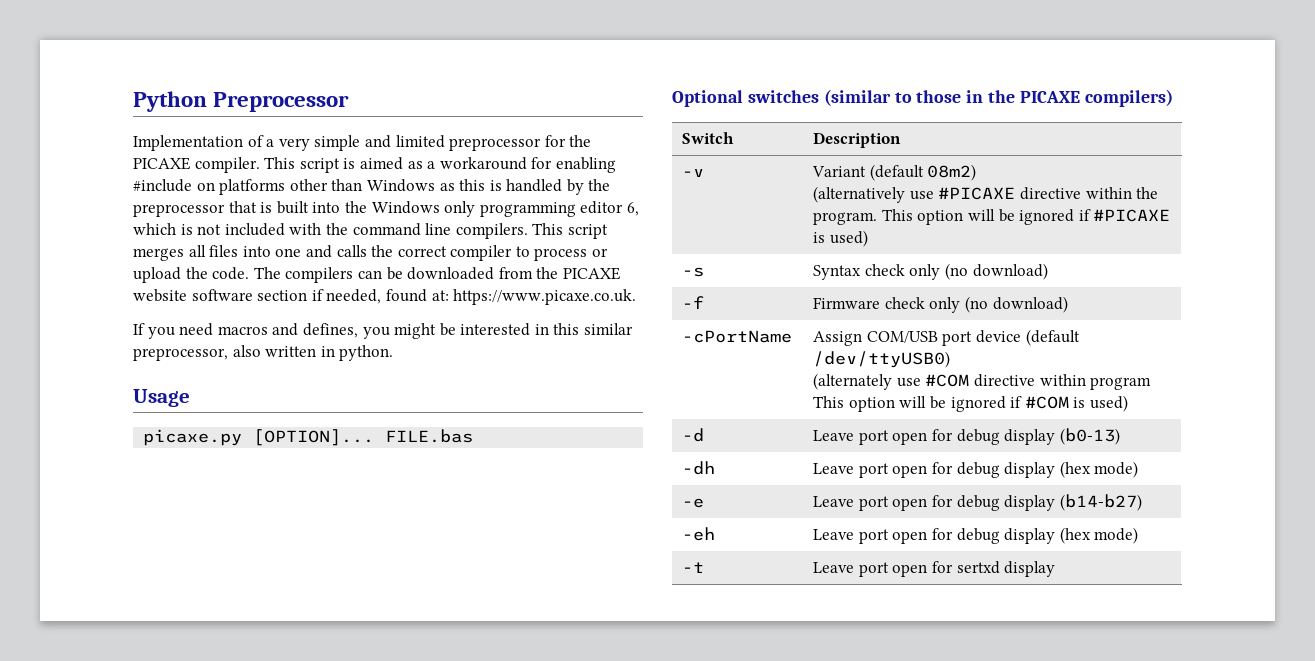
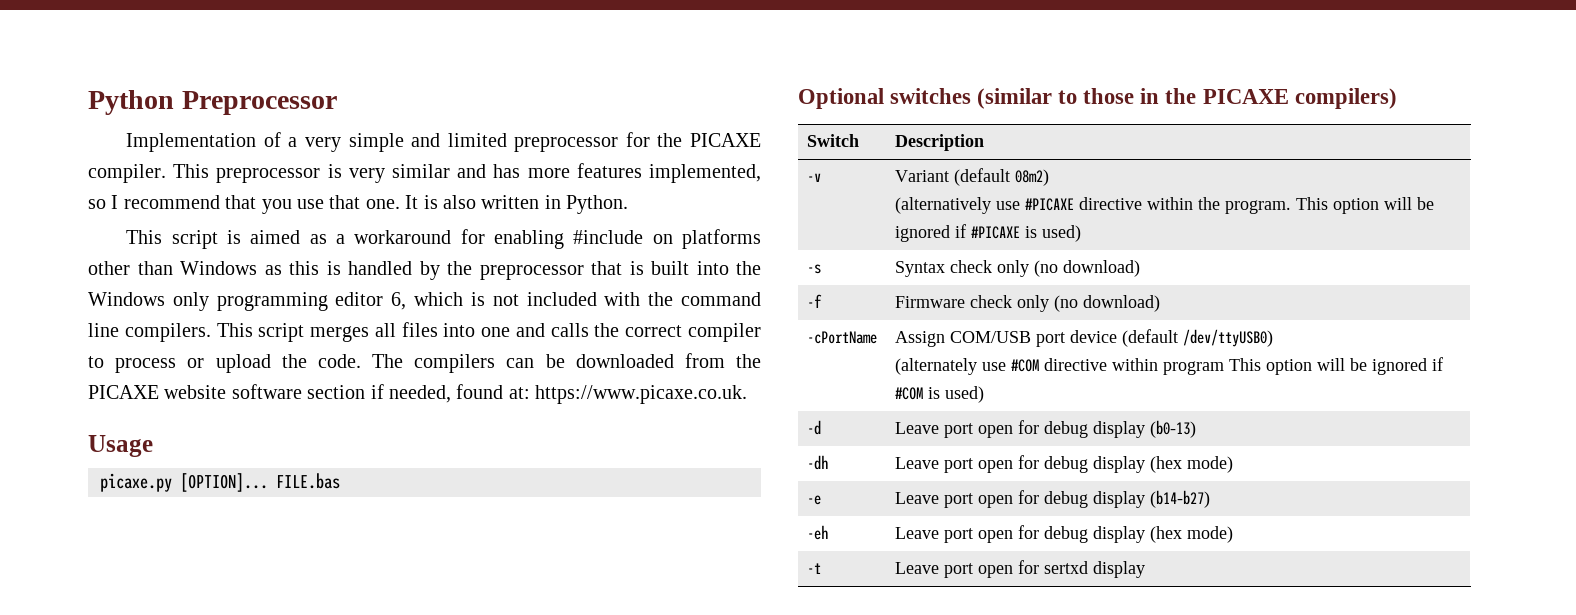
+ This preprocessor is very similar and has more features implemented, so I recommend that you use that one. It is also written in Python.
- If you need macros and defines, you might be interested in this similar preprocessor, also written in python.

